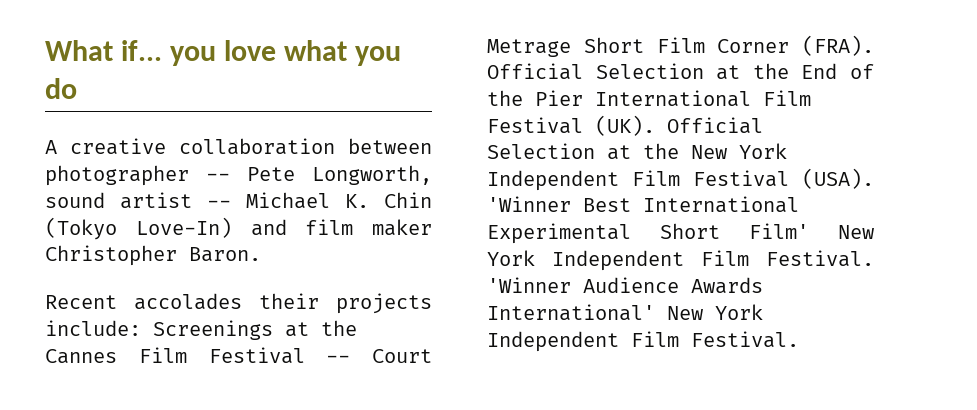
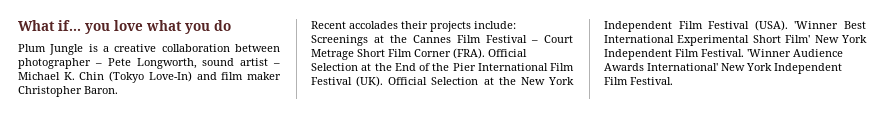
- A creative collaboration between photographer -- Pete Longworth, sound artist -- Michael K. Chin (Tokyo Love-In) and film maker Christopher Baron.
+ Plum Jungle is a creative collaboration between photographer – Pete Longworth, sound artist – Michael K. Chin (Tokyo Love-In) and film maker Christopher Baron.
- Recent accolades their projects include: Screenings at the Cannes Film Festival -- Court Metrage Short Film Corner (FRA).
+ Recent accolades their projects include: Screenings at the Cannes Film Festival – Court Metrage Short Film Corner (FRA).

